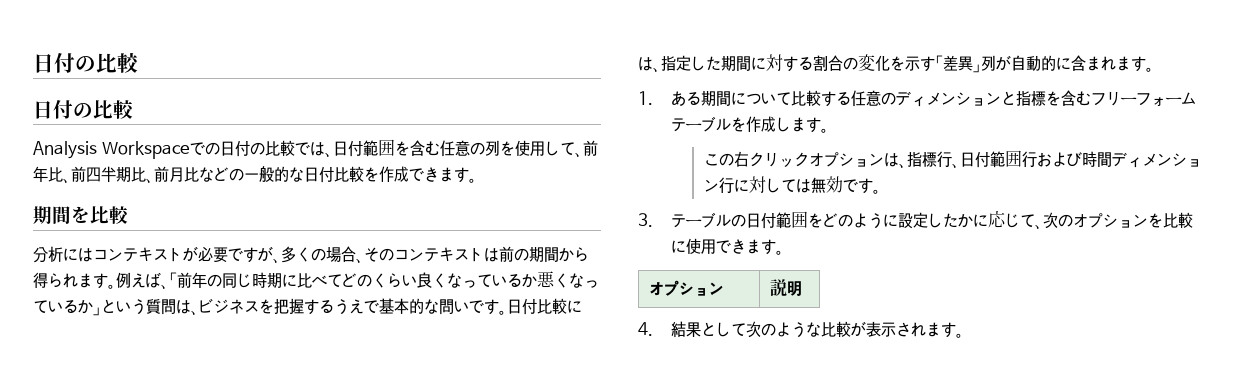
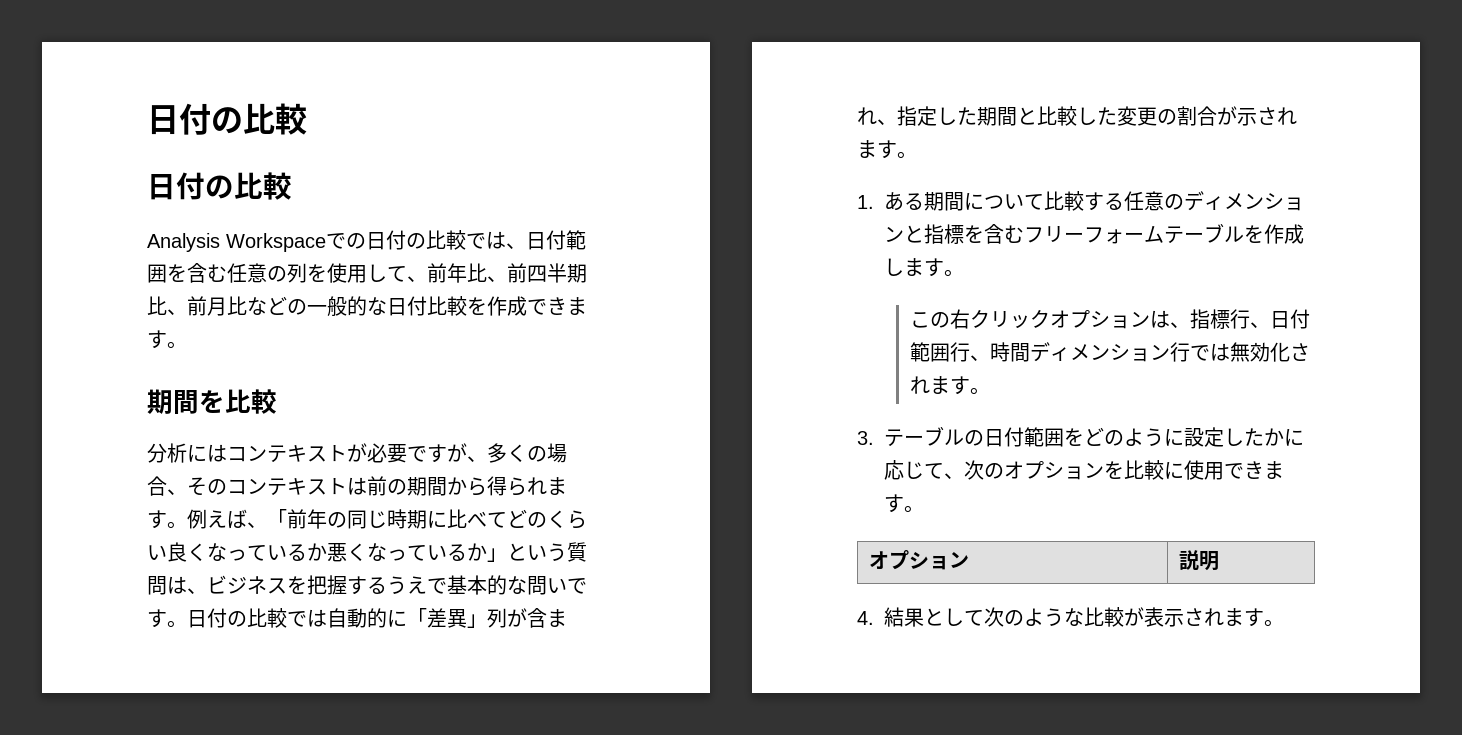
- 日付比較には、指定した期間に対する割合の変化を示す「差異」列が自動的に含まれます。
+ 日付の比較では自動的に「差異」列が含まれ、指定した期間と比較した変更の割合が示されます。
- この右クリックオプションは、指標行、日付範囲行および時間ディメンション行に対しては無効です。
+ この右クリックオプションは、指標行、日付範囲行、時間ディメンション行では無効化されます。

